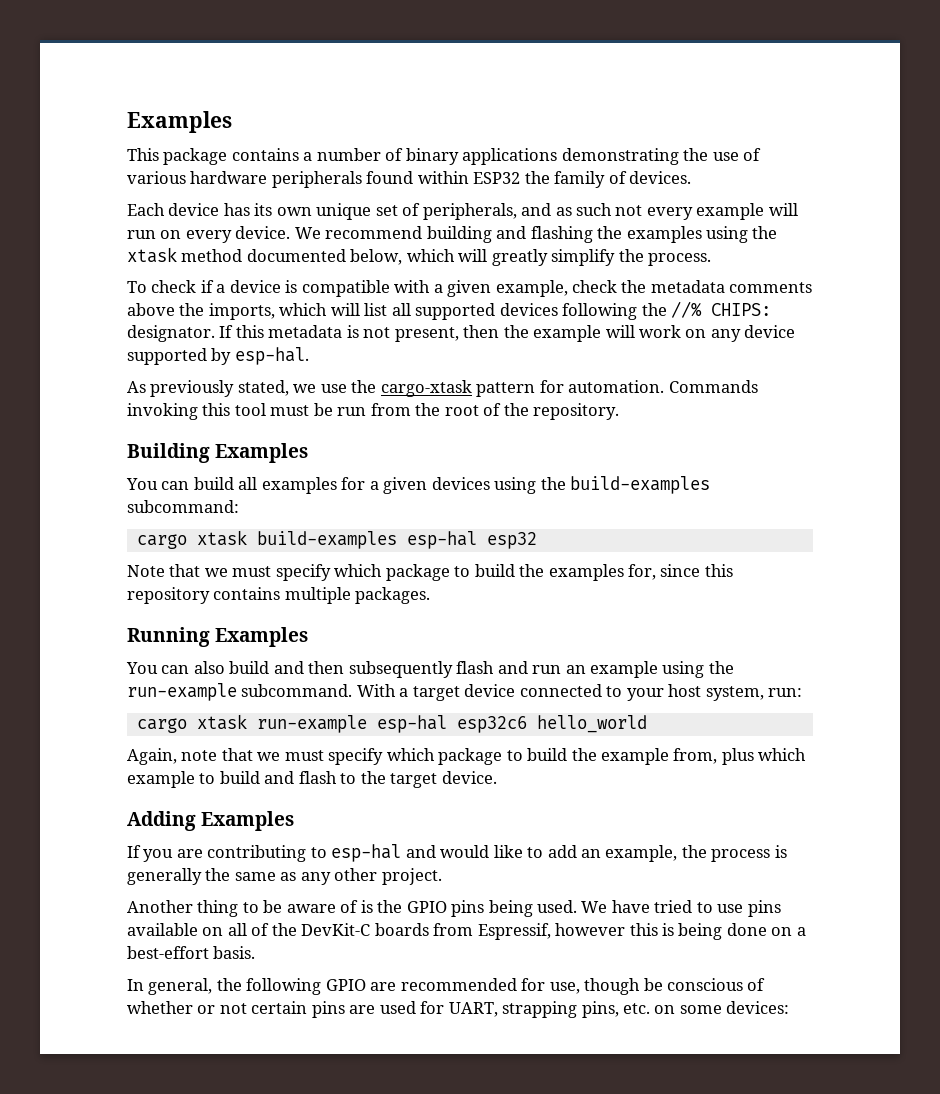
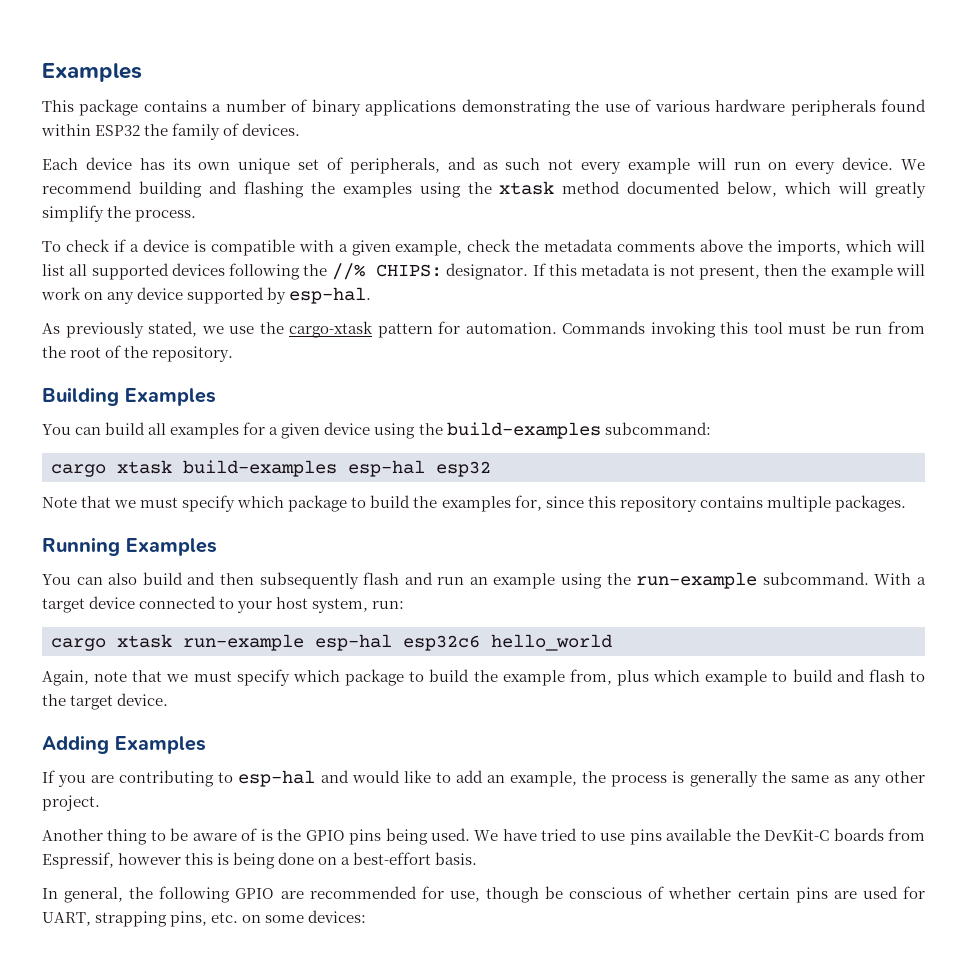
- You can build all examples for a given devices using the build-examples subcommand:
+ You can build all examples for a given device using the build-examples subcommand:
- We have tried to use pins available on all of the DevKit-C boards from Espressif, however this is being done on a best-effort basis.
+ We have tried to use pins available the DevKit-C boards from Espressif, however this is being done on a best-effort basis.
- In general, the following GPIO are recommended for use, though be conscious of whether or not certain pins are used for UART, strapping pins, etc. on some devices:
+ In general, the following GPIO are recommended for use, though be conscious of whether certain pins are used for UART, strapping pins, etc. on some devices:

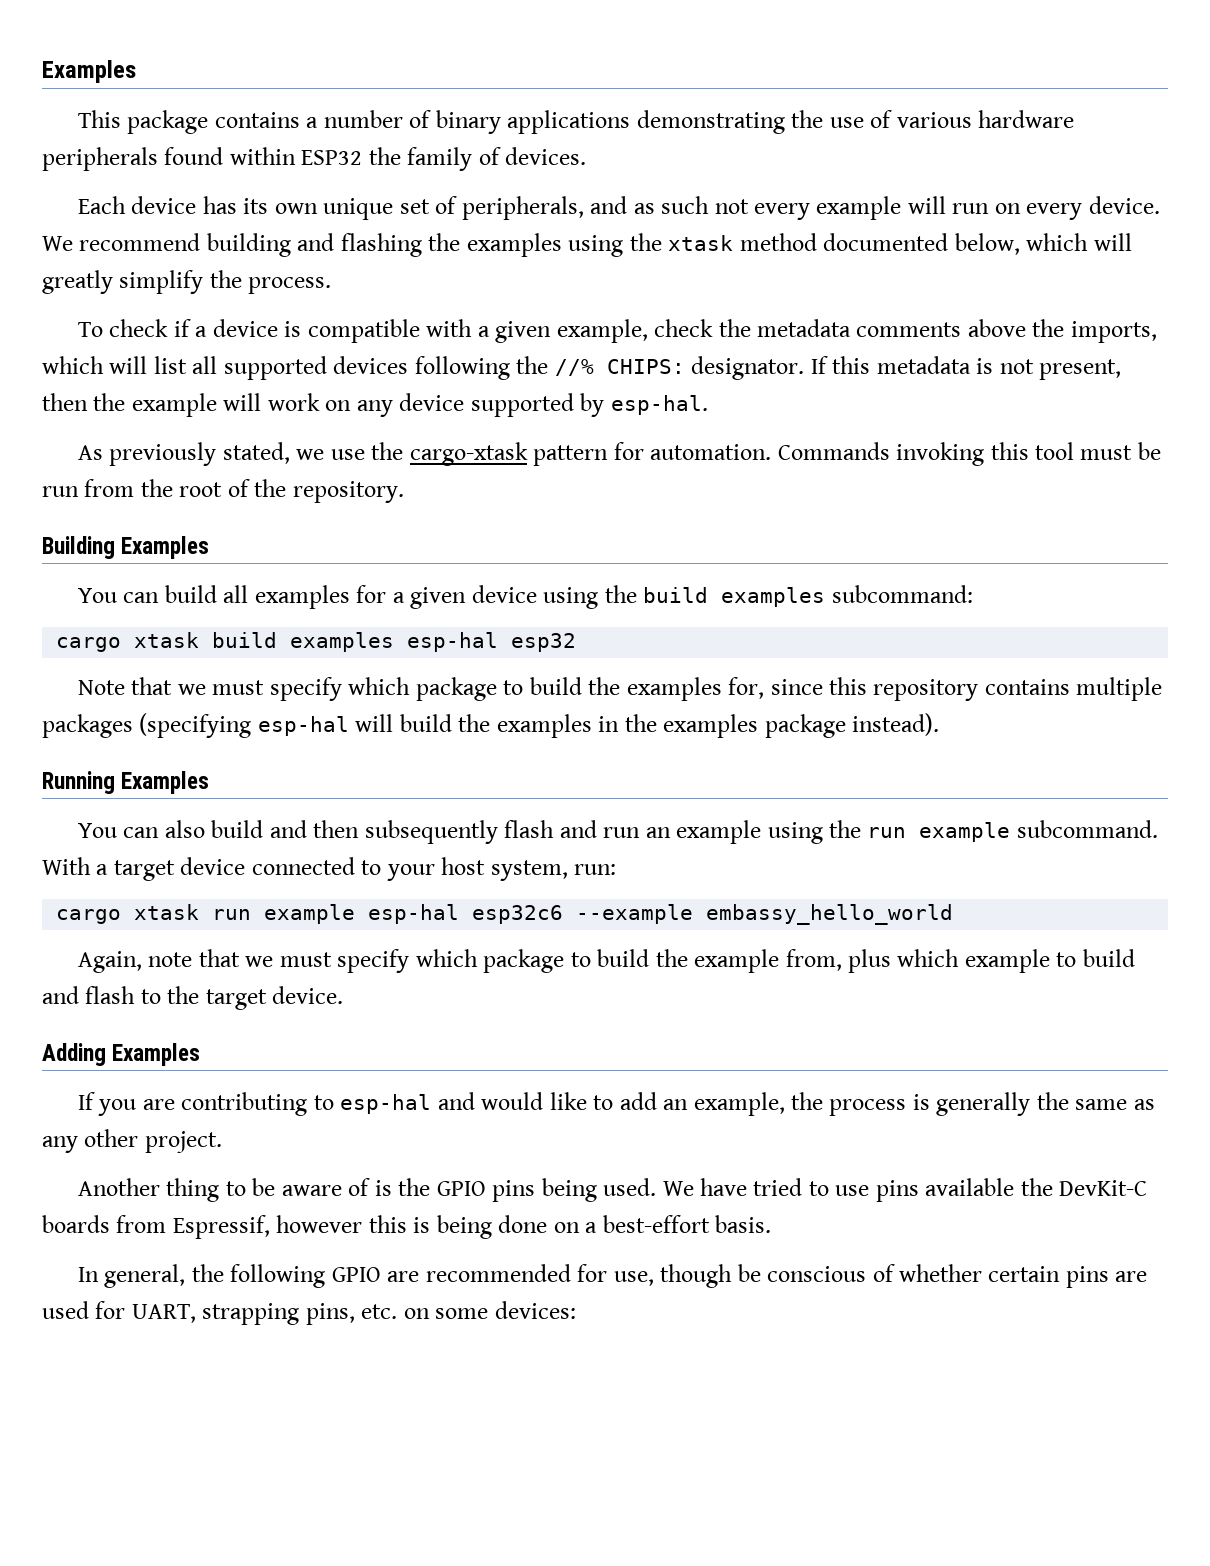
- You can build all examples for a given device using the build-examples subcommand:
+ You can build all examples for a given device using the build examples subcommand:
- cargo xtask build-examples esp-hal esp32
+ cargo xtask build examples esp-hal esp32
- Note that we must specify which package to build the examples for, since this repository contains multiple packages.
+ Note that we must specify which package to build the examples for, since this repository contains multiple packages (specifying esp-hal will build the examples in the examples package instead).
- You can also build and then subsequently flash and run an example using the run-example subcommand.
+ You can also build and then subsequently flash and run an example using the run example subcommand.
- cargo xtask run-example esp-hal esp32c6 hello_world
+ cargo xtask run example esp-hal esp32c6 --example embassy_hello_world

